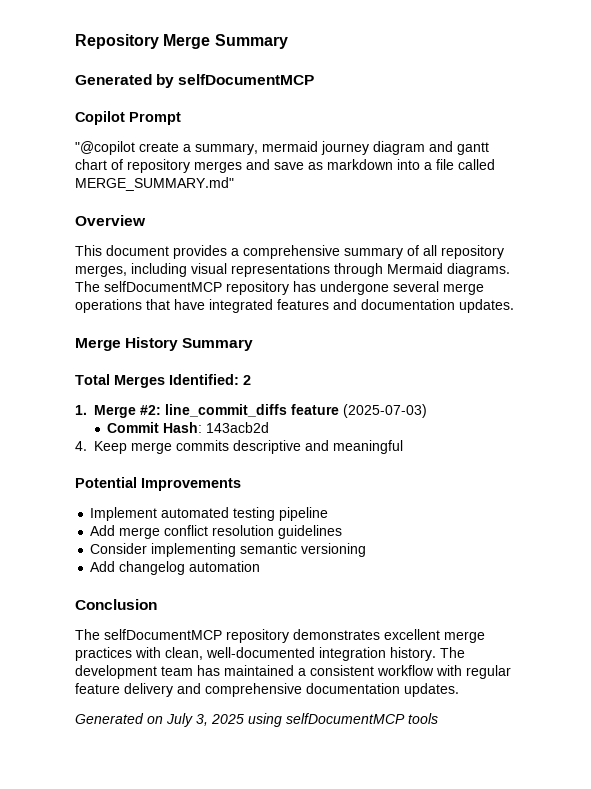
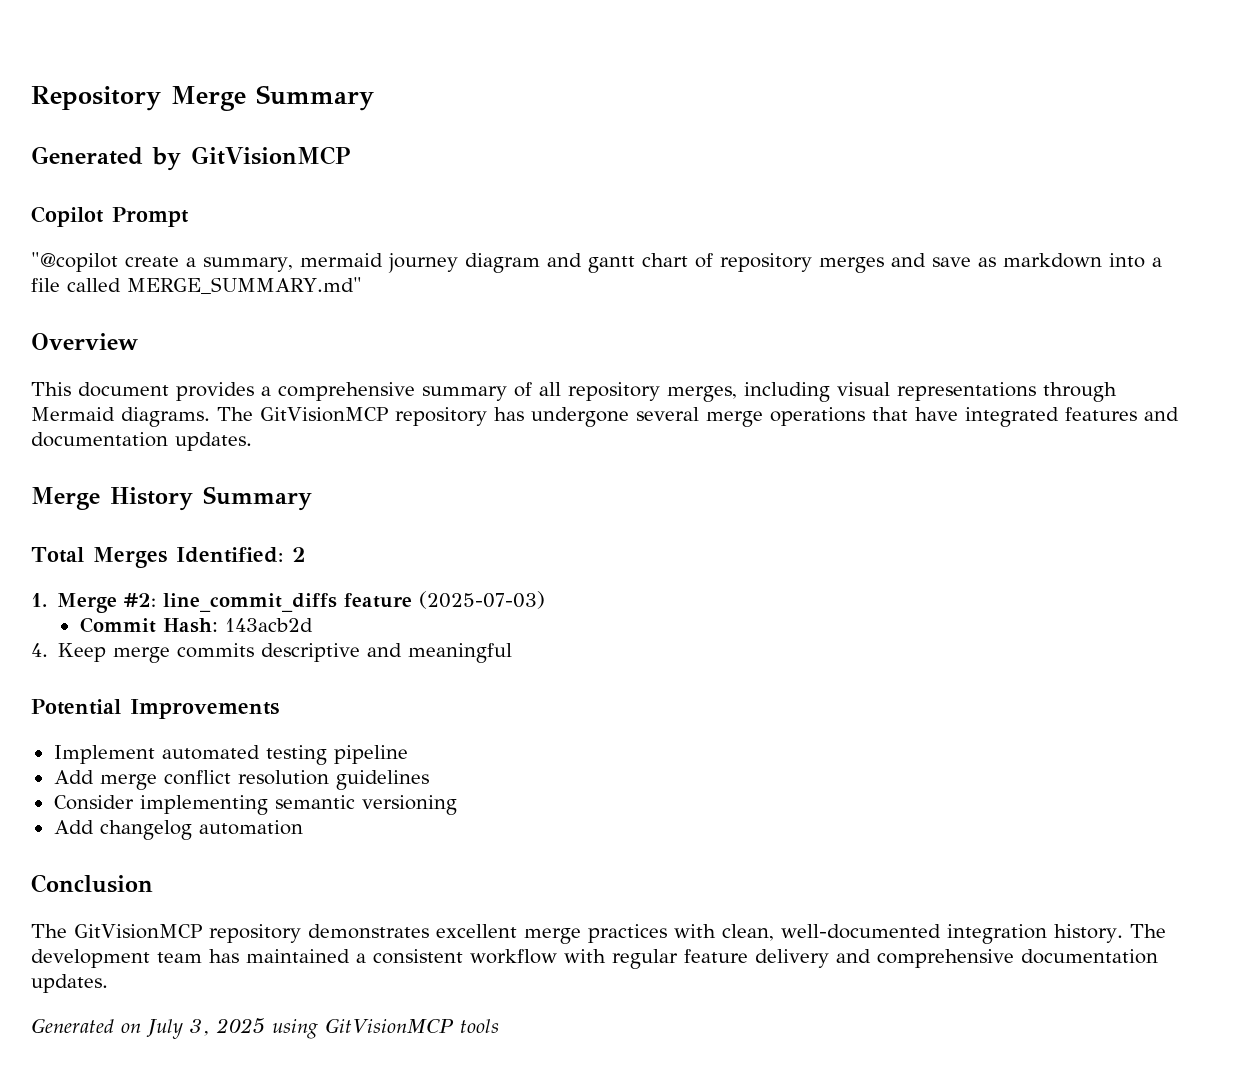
- Generated by selfDocumentMCP
+ Generated by GitVisionMCP
- The selfDocumentMCP repository has undergone several merge operations that have integrated features and documentation updates.
+ The GitVisionMCP repository has undergone several merge operations that have integrated features and documentation updates.
- The selfDocumentMCP repository demonstrates excellent merge practices with clean, well-documented integration history.
+ The GitVisionMCP repository demonstrates excellent merge practices with clean, well-documented integration history.
- Generated on July 3, 2025 using selfDocumentMCP tools
+ Generated on July 3, 2025 using GitVisionMCP tools

